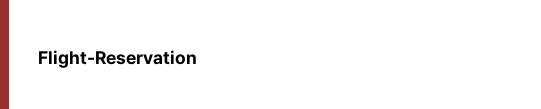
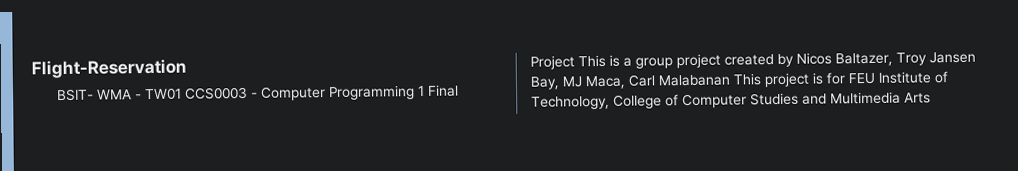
+ BSIT- WMA - TW01 CCS0003 - Computer Programming 1 Final Project This is a group project created by Nicos Baltazer, Troy Jansen Bay, MJ Maca, Carl Malabanan This project is for FEU Institute of Technology, College of Computer Studies and Multimedia Arts

